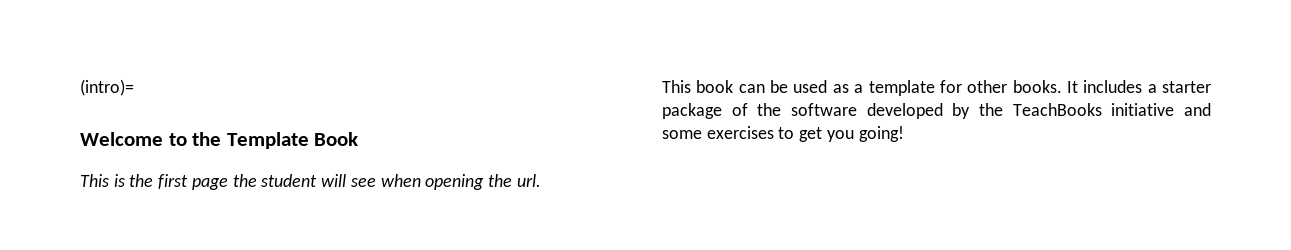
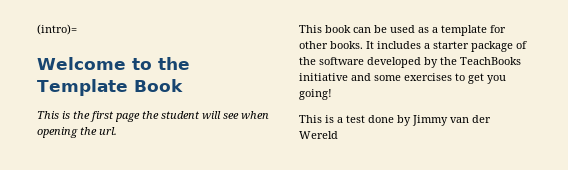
+ This is a test done by Jimmy van der Wereld

